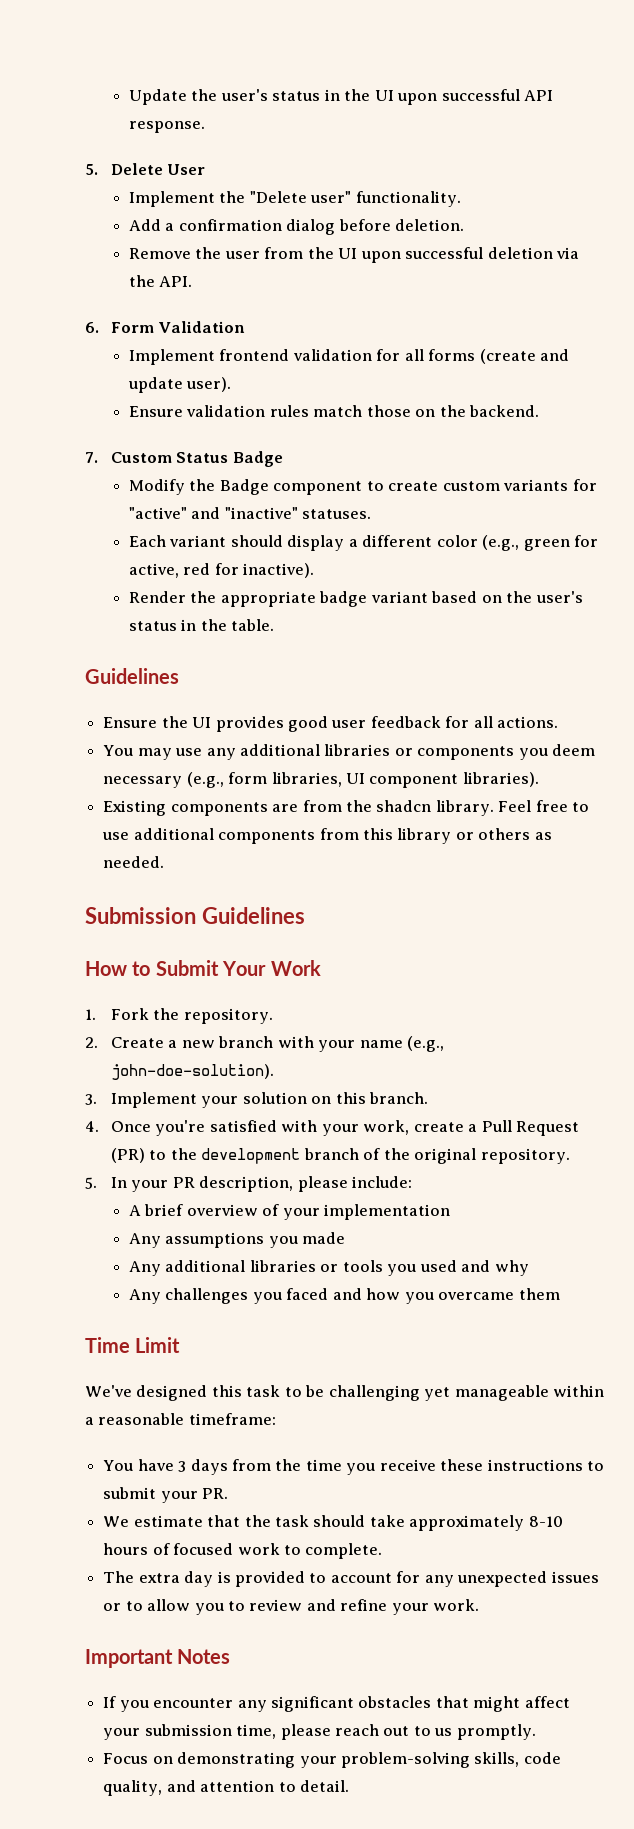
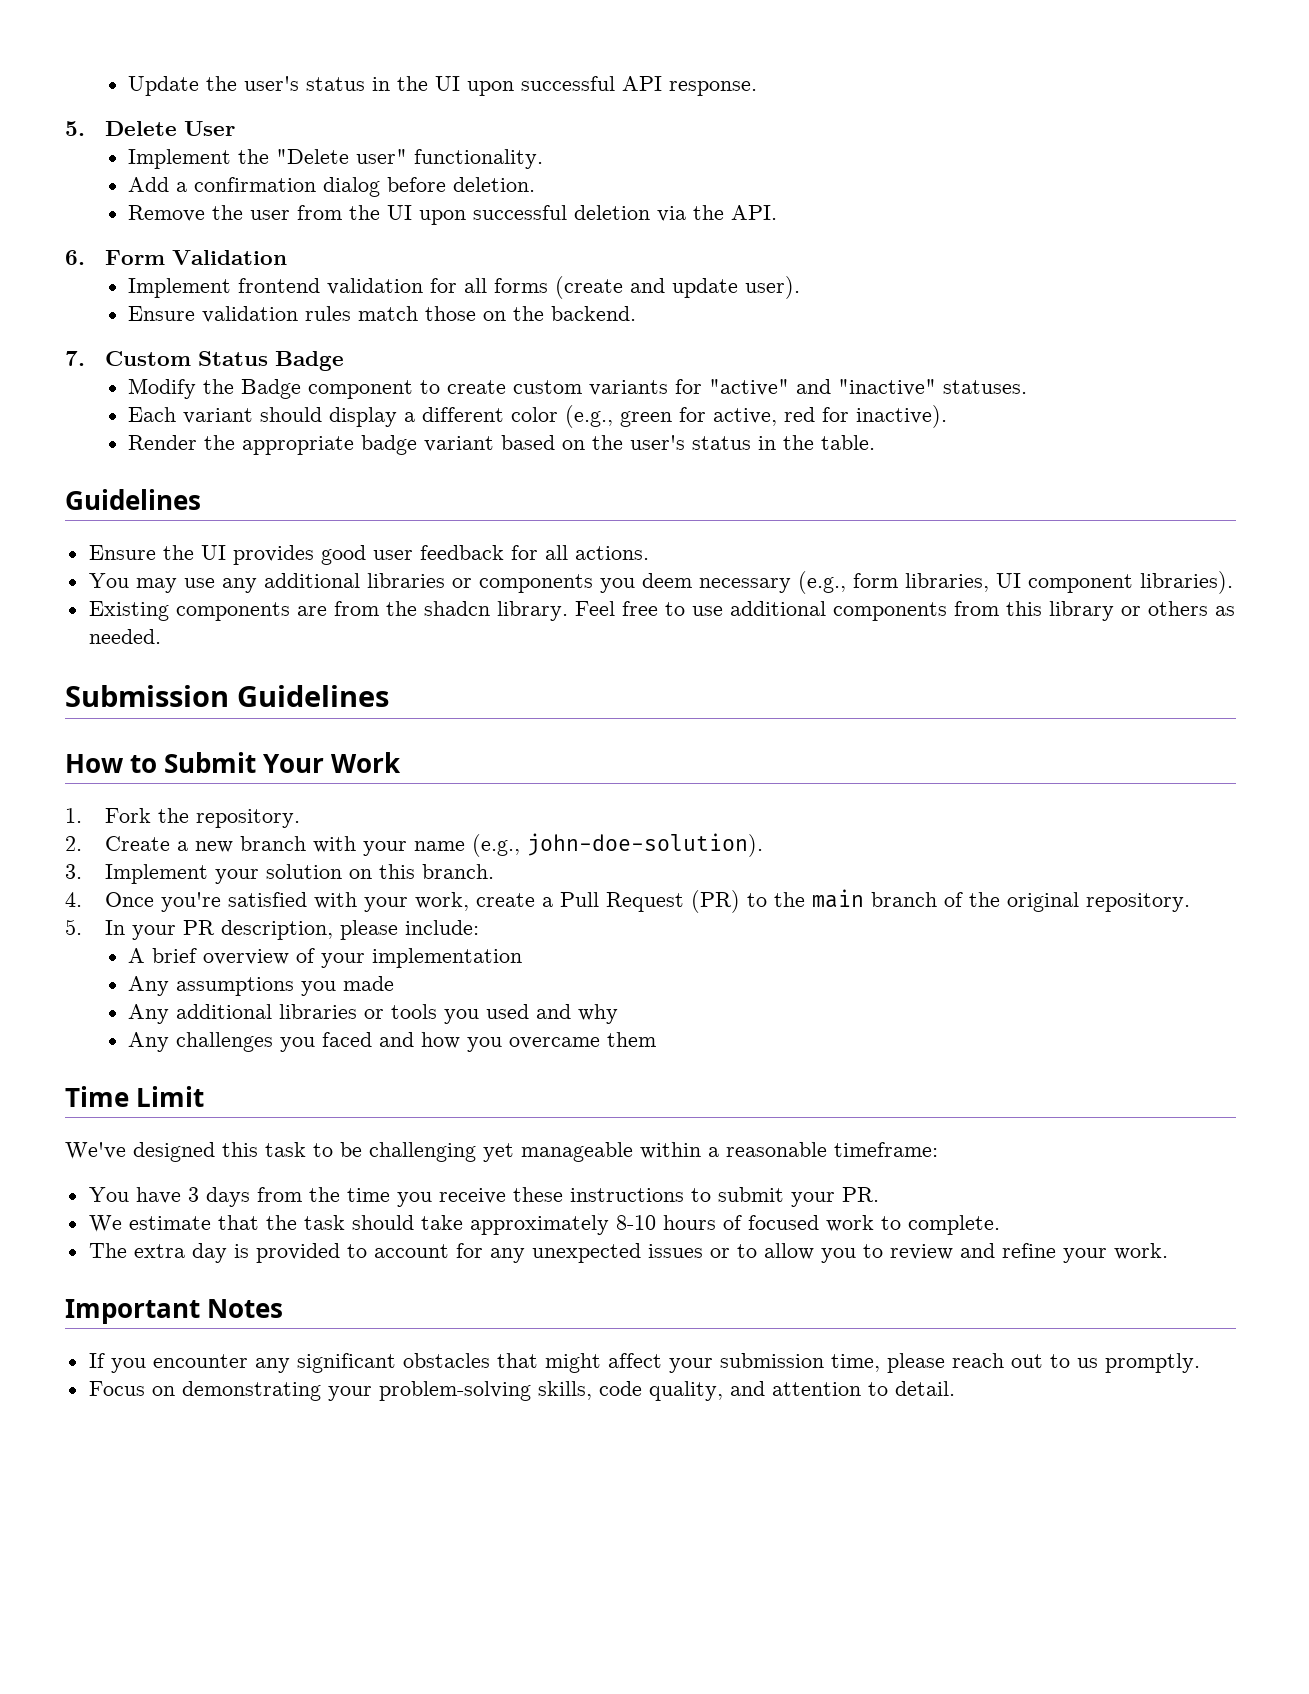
- 4. Once you're satisfied with your work, create a Pull Request (PR) to the development branch of the original repository.
+ 4. Once you're satisfied with your work, create a Pull Request (PR) to the main branch of the original repository.

